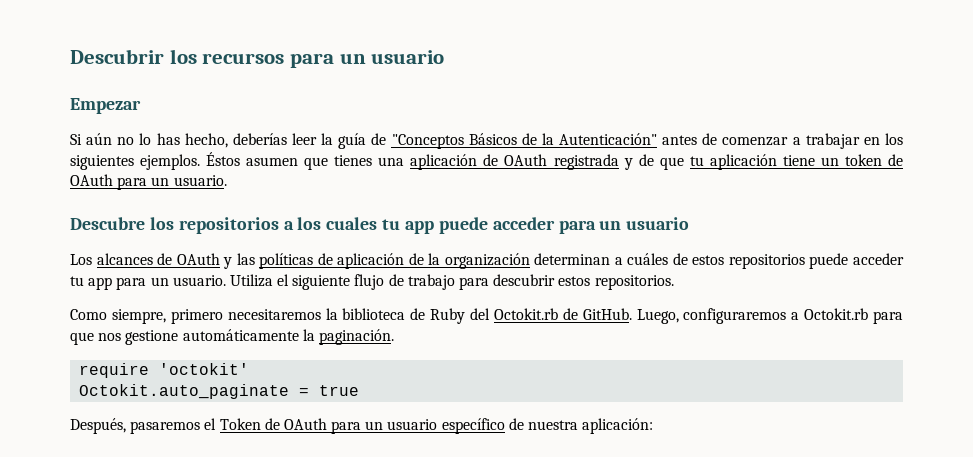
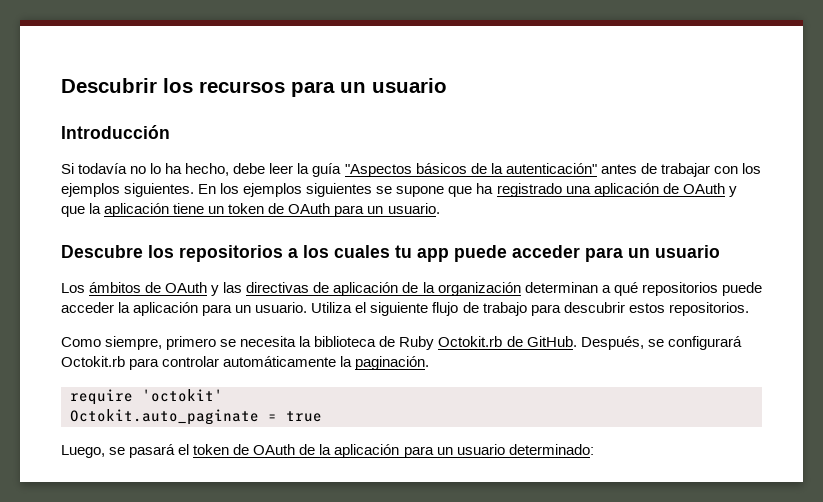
- Empezar
+ Introducción
- Si aún no lo has hecho, deberías leer la guía de "Conceptos Básicos de la Autenticación" antes de comenzar a trabajar en los siguientes ejemplos. Éstos asumen que tienes una aplicación de OAuth registrada y de que tu aplicación tiene un token de OAuth para un usuario.
+ Si todavía no lo ha hecho, debe leer la guía "Aspectos básicos de la autenticación" antes de trabajar con los ejemplos siguientes. En los ejemplos siguientes se supone que ha registrado una aplicación de OAuth y que la aplicación tiene un token de OAuth para un usuario.
- Los alcances de OAuth y las políticas de aplicación de la organización determinan a cuáles de estos repositorios puede acceder tu app para un usuario.
+ Los ámbitos de OAuth y las directivas de aplicación de la organización determinan a qué repositorios puede acceder la aplicación para un usuario.
- Como siempre, primero necesitaremos la biblioteca de Ruby del Octokit.rb de GitHub.
+ Como siempre, primero se necesita la biblioteca de Ruby Octokit.rb de GitHub.
- Luego, configuraremos a Octokit.rb para que nos gestione automáticamente la paginación.
+ Después, se configurará Octokit.rb para controlar automáticamente la paginación.
- Después, pasaremos el Token de OAuth para un usuario específico de nuestra aplicación:
+ Luego, se pasará el token de OAuth de la aplicación para un usuario determinado:

